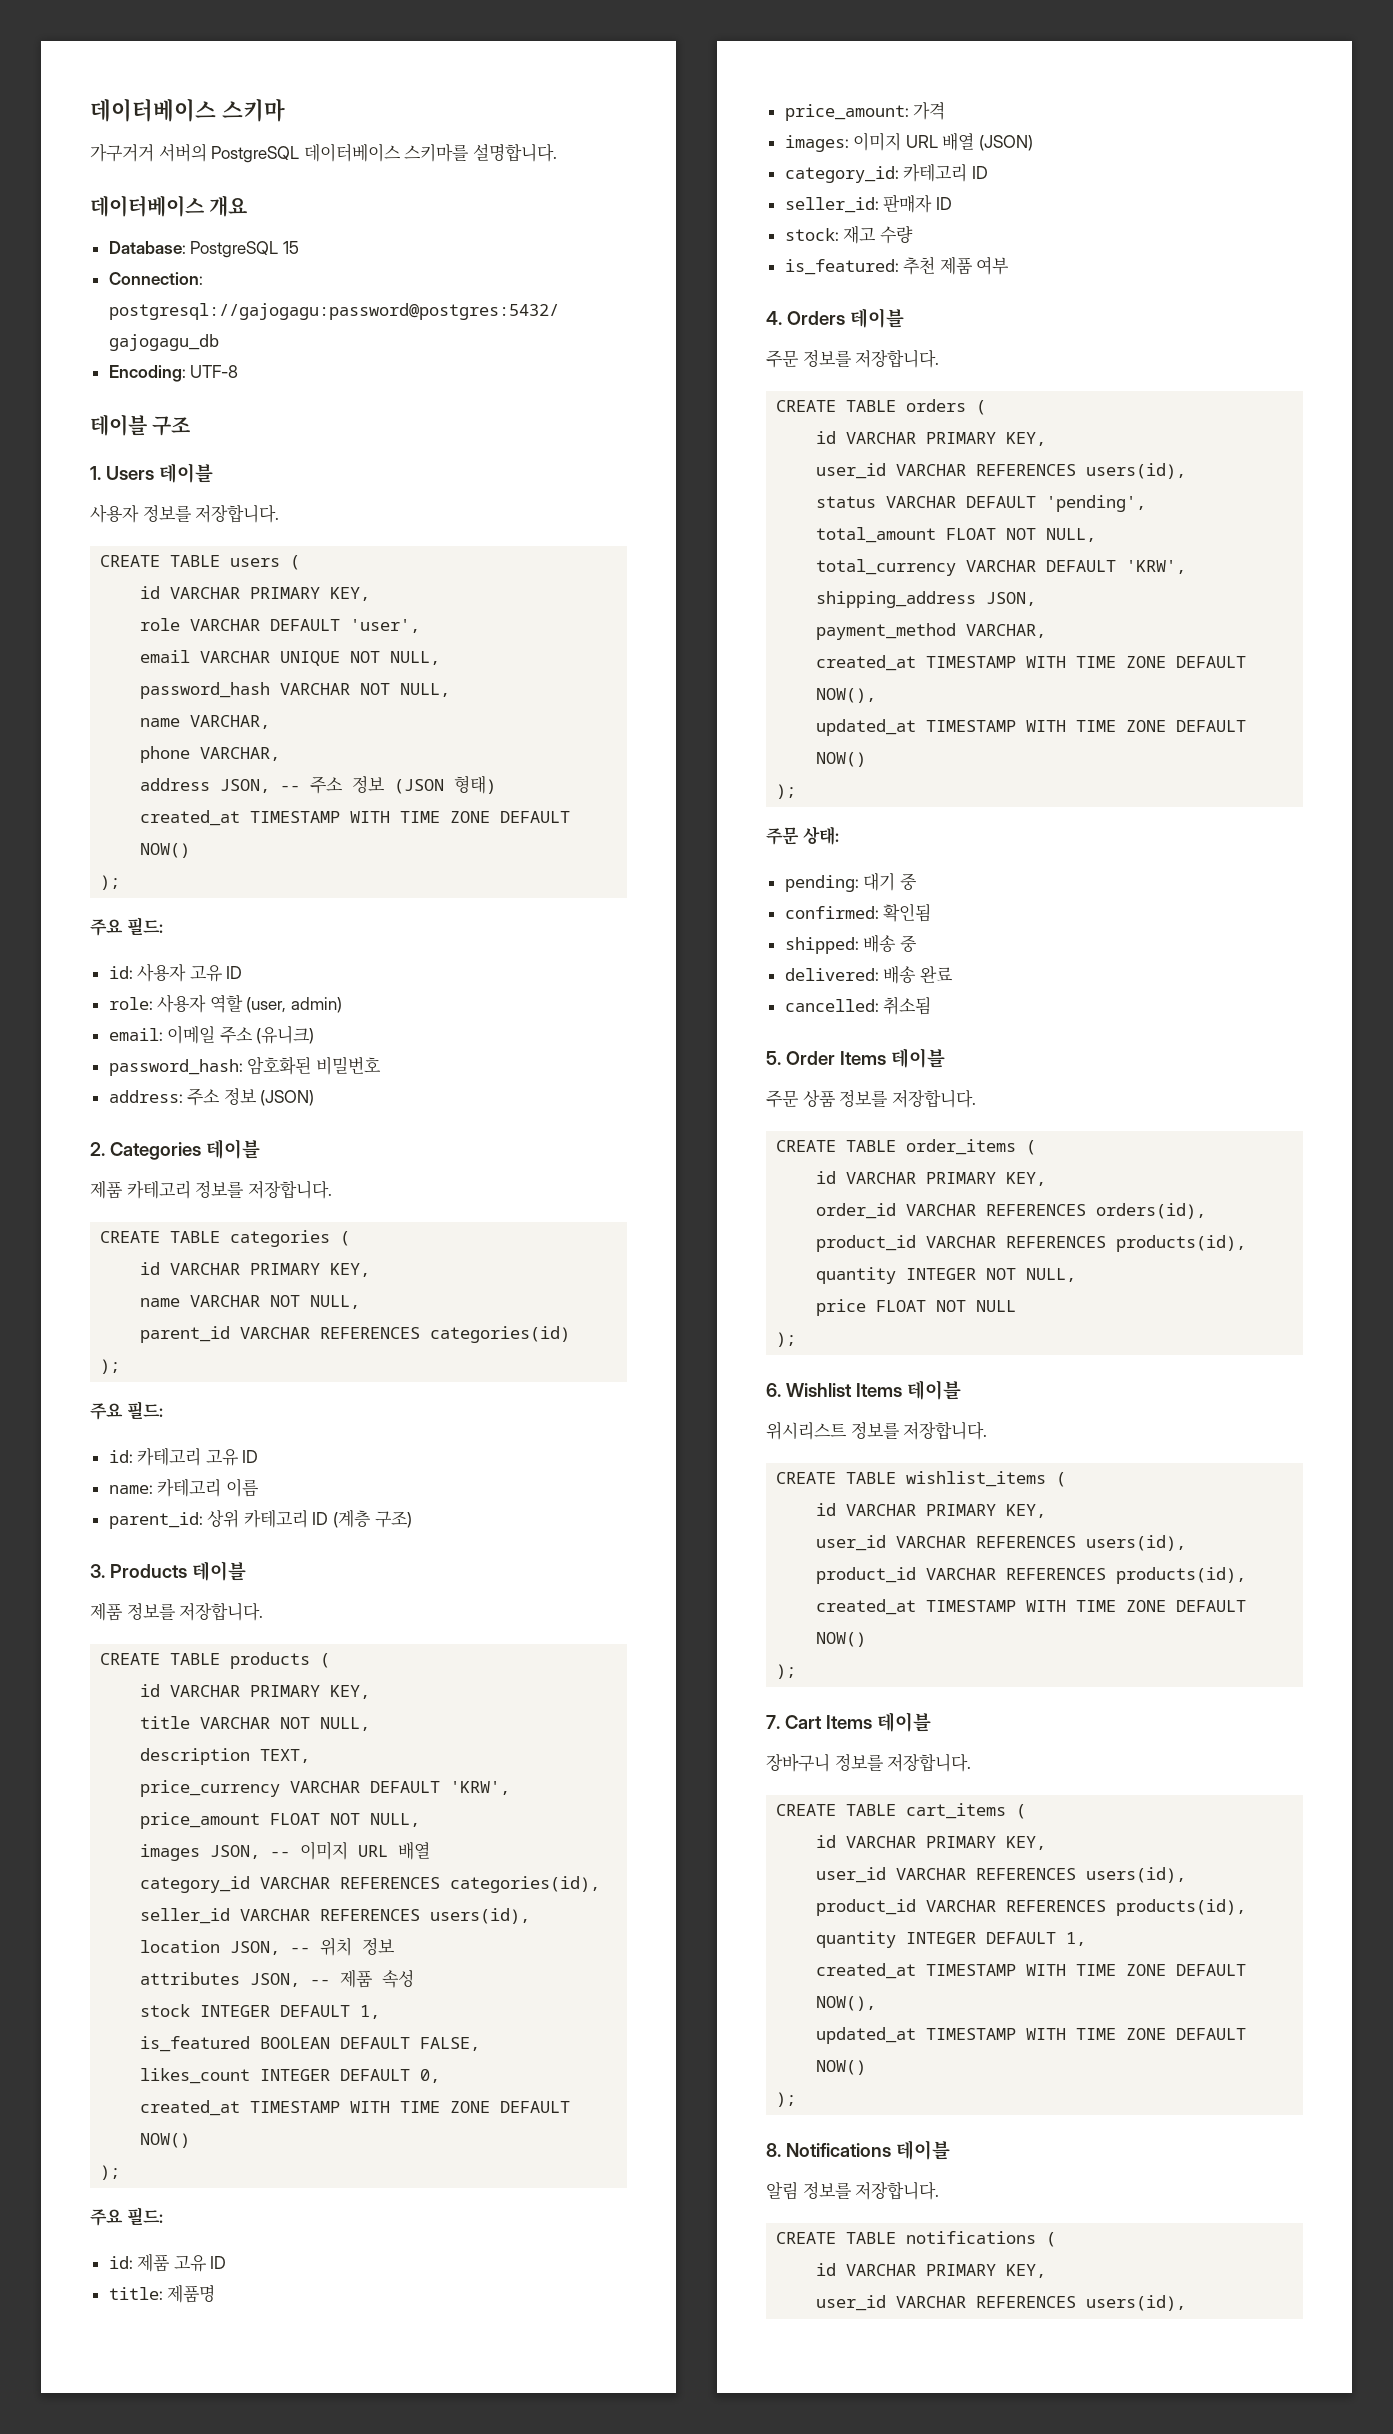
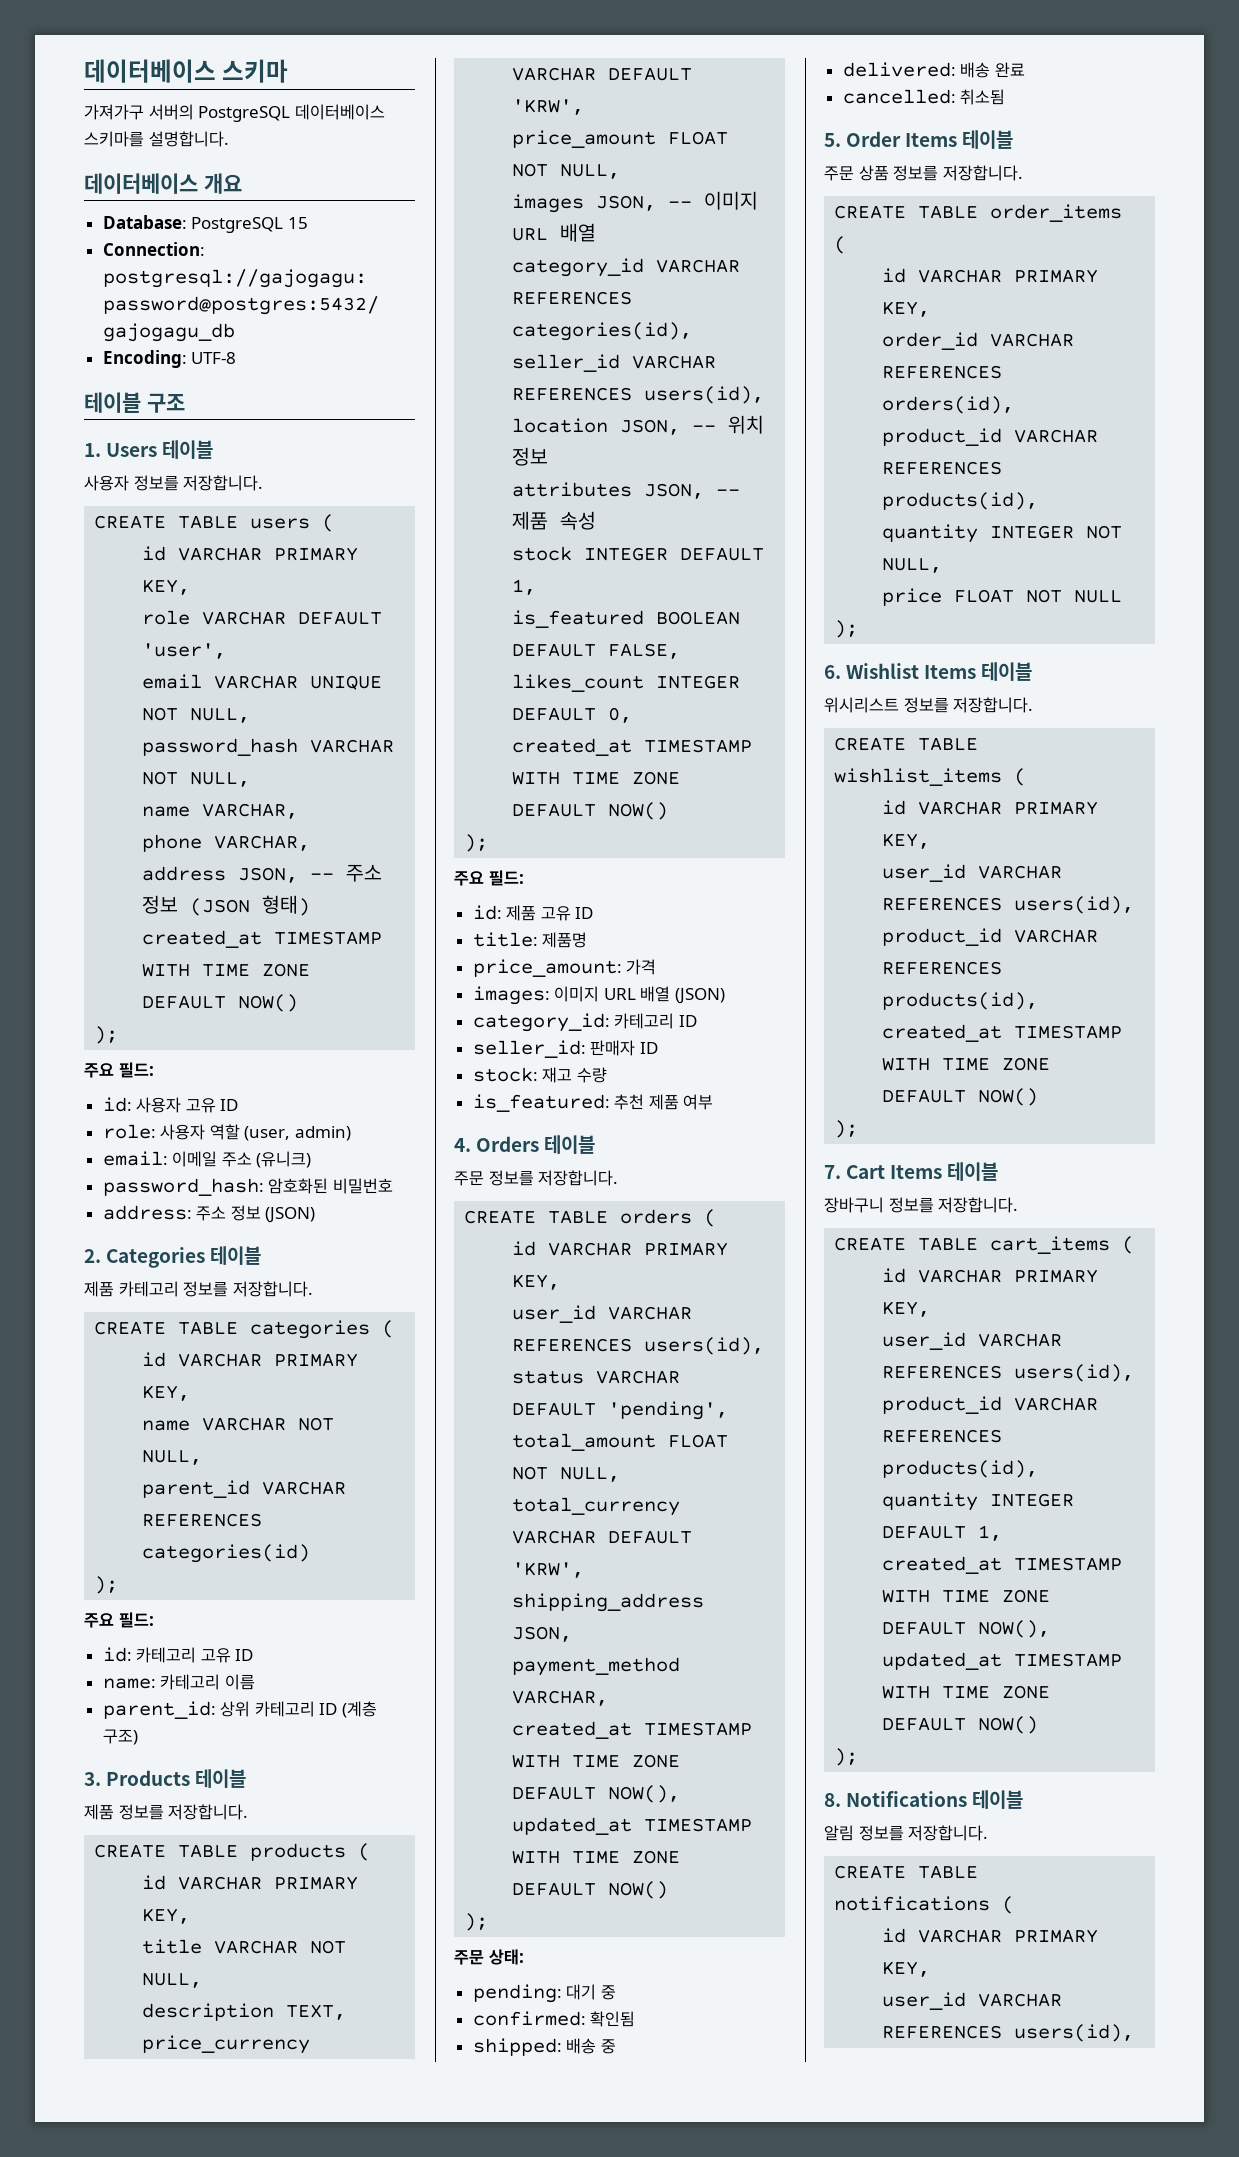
- 가구거거 서버의 PostgreSQL 데이터베이스 스키마를 설명합니다.
+ 가져가구 서버의 PostgreSQL 데이터베이스 스키마를 설명합니다.

